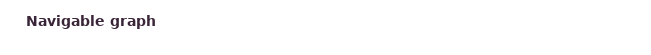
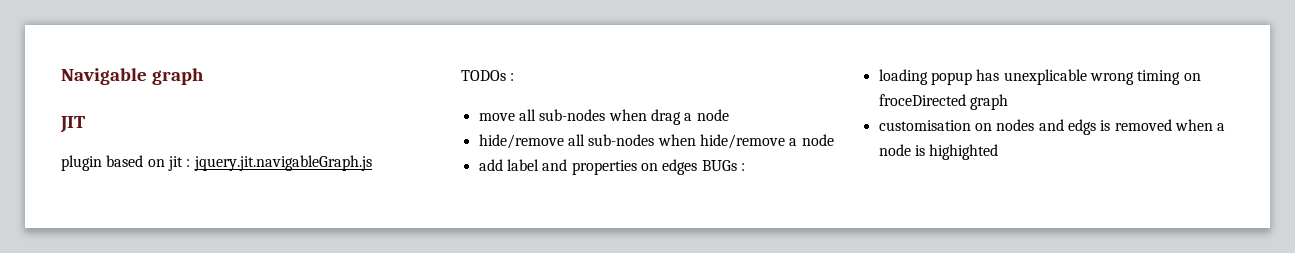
+ JIT
+ plugin based on jit : jquery.jit.navigableGraph.js
+ TODOs :
+ move all sub-nodes when drag a node
+ hide/remove all sub-nodes when hide/remove a node
+ add label and properties on edges BUGs :
+ loading popup has unexplicable wrong timing on froceDirected graph
+ customisation on nodes and edgs is removed when a node is highighted

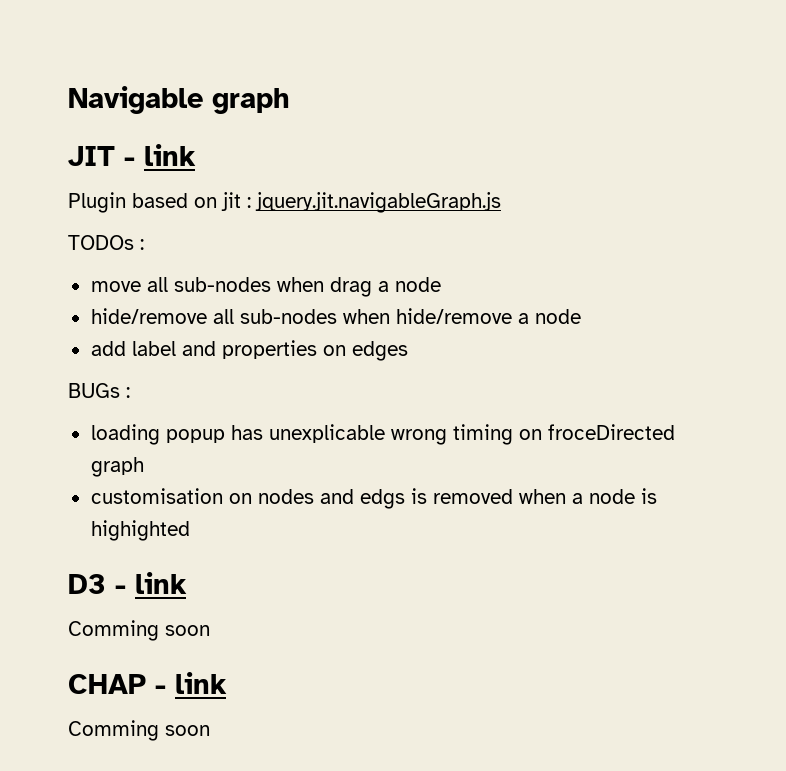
- JIT
- plugin based on jit : jquery.jit.navigableGraph.js
+ JIT - link
+ Plugin based on jit : jquery.jit.navigableGraph.js
- add label and properties on edges BUGs :
+ add label and properties on edges
+ BUGs :
+ D3 - link
+ Comming soon
+ CHAP - link
+ Comming soon

